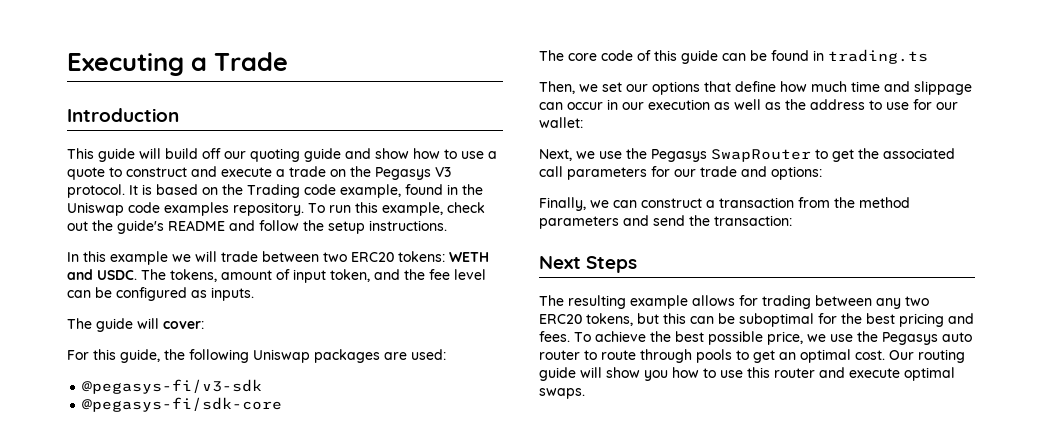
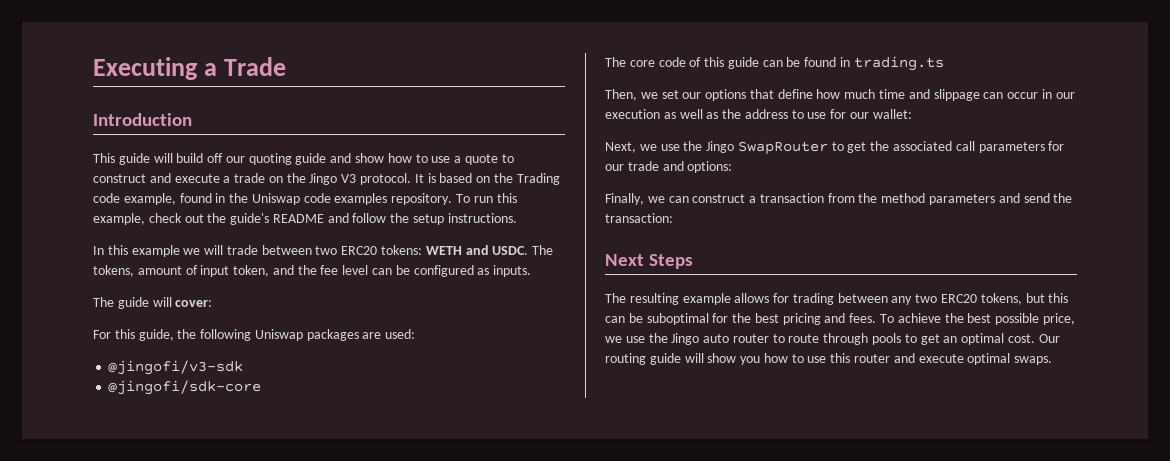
- This guide will build off our quoting guide and show how to use a quote to construct and execute a trade on the Pegasys V3 protocol.
+ This guide will build off our quoting guide and show how to use a quote to construct and execute a trade on the Jingo V3 protocol.
- @pegasys-fi/v3-sdk
- @pegasys-fi/sdk-core
+ @jingofi/v3-sdk
+ @jingofi/sdk-core
- Next, we use the Pegasys SwapRouter to get the associated call parameters for our trade and options:
+ Next, we use the Jingo SwapRouter to get the associated call parameters for our trade and options:
- To achieve the best possible price, we use the Pegasys auto router to route through pools to get an optimal cost.
+ To achieve the best possible price, we use the Jingo auto router to route through pools to get an optimal cost.

